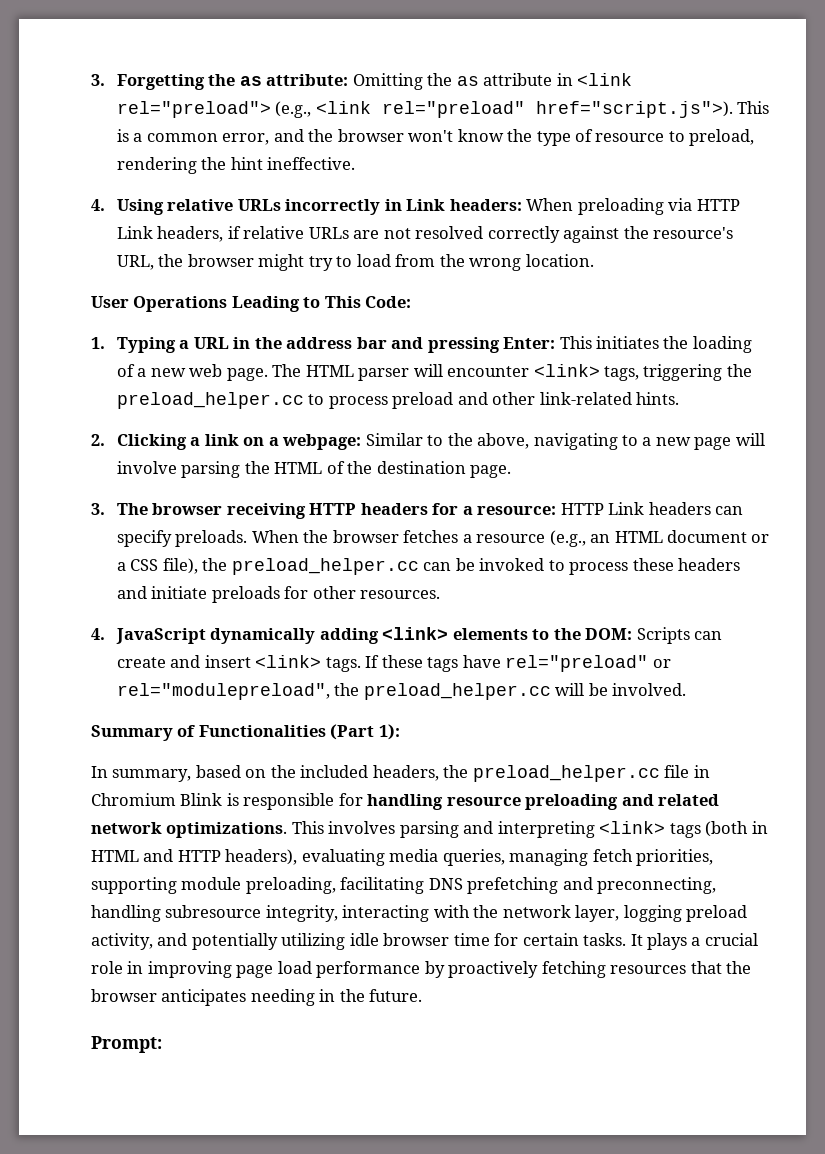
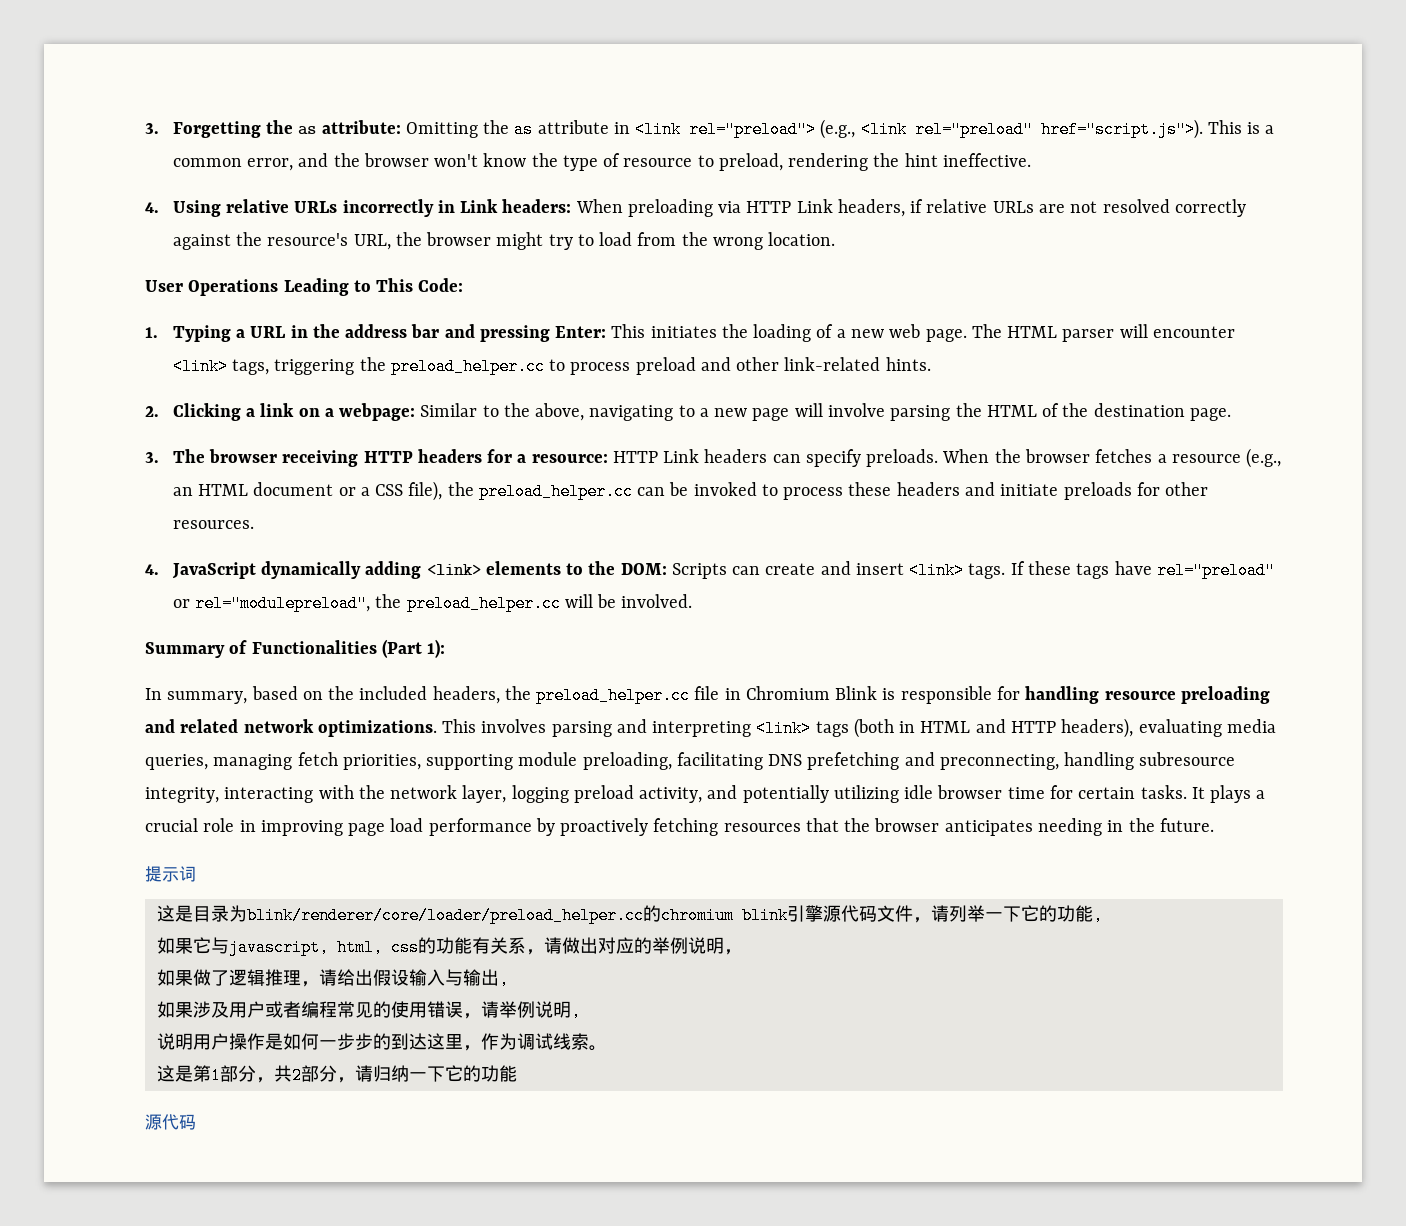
- Prompt:
+ 提示词
+ 这是目录为blink/renderer/core/loader/preload_helper.cc的chromium blink引擎源代码文件，请列举一下它的功能,
+ 如果它与javascript, html, css的功能有关系，请做出对应的举例说明，
+ 如果做了逻辑推理，请给出假设输入与输出,
+ 如果涉及用户或者编程常见的使用错误，请举例说明,
+ 说明用户操作是如何一步步的到达这里，作为调试线索。
+ 这是第1部分，共2部分，请归纳一下它的功能
+ 源代码

